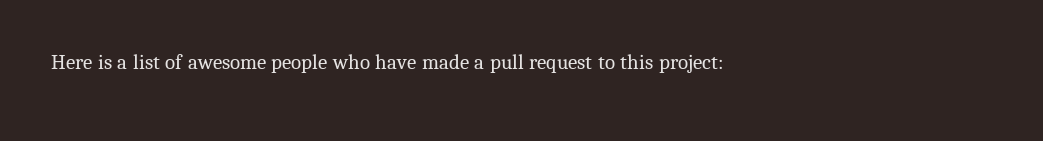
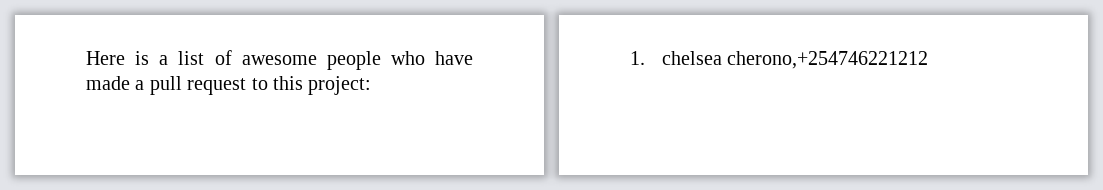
+ 1. chelsea cherono,+254746221212

